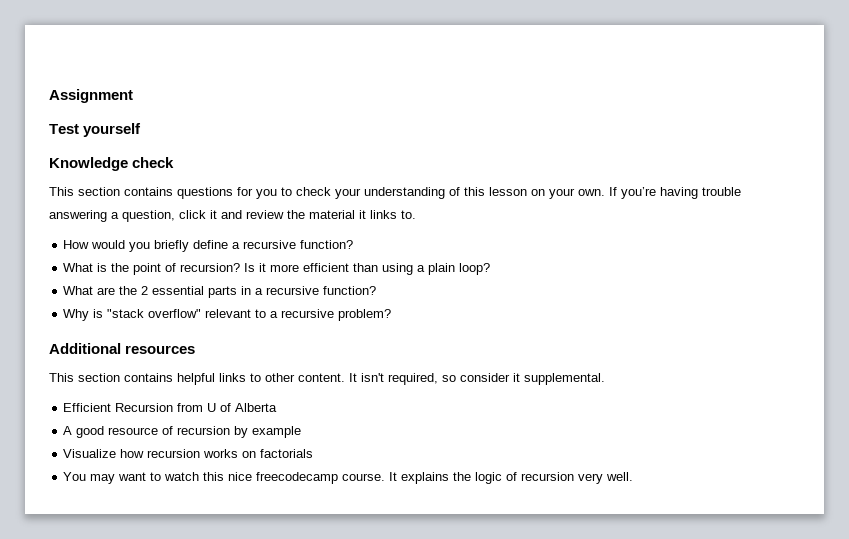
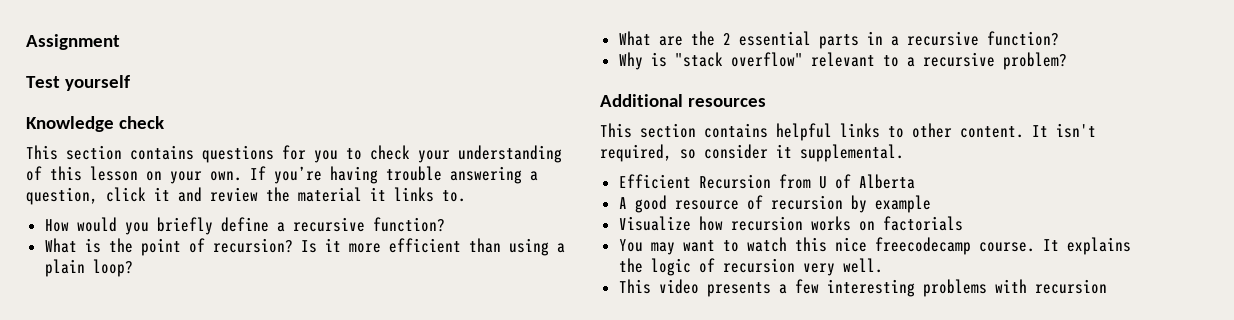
+ This video presents a few interesting problems with recursion

